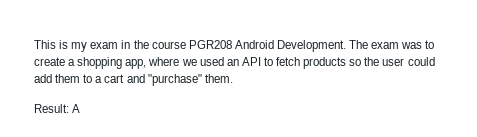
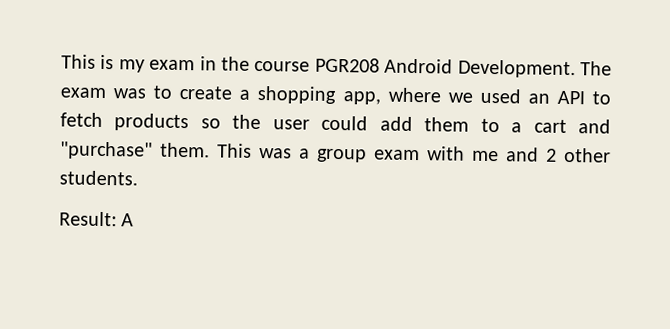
+ This was a group exam with me and 2 other students.

